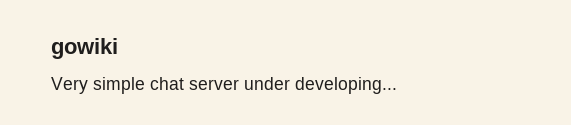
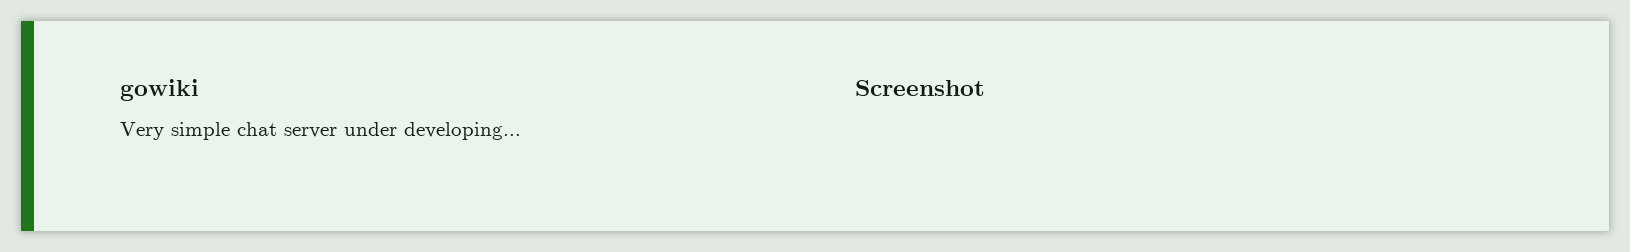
+ Screenshot

